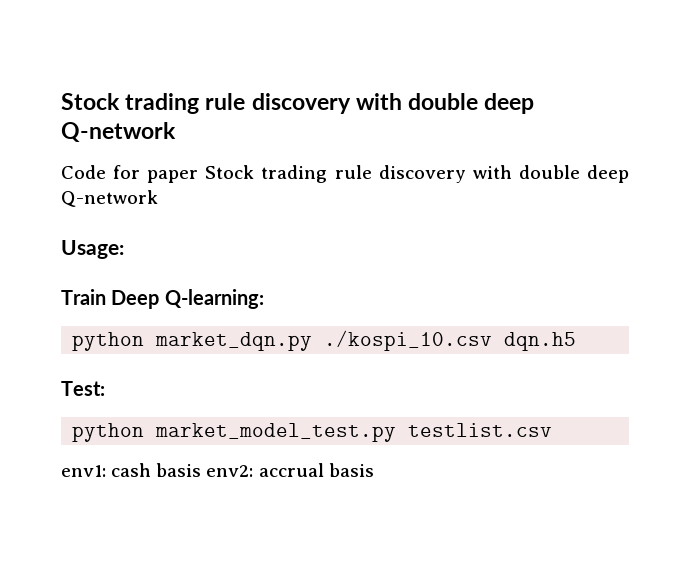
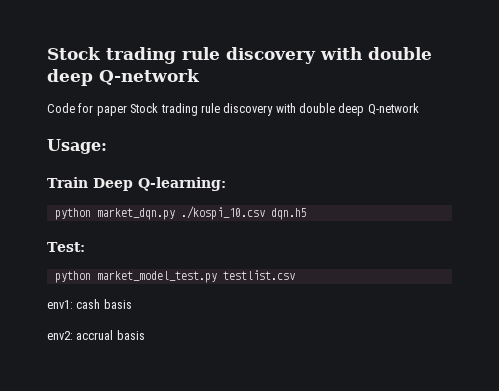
- env1: cash basis env2: accrual basis
+ env1: cash basis
+ env2: accrual basis

